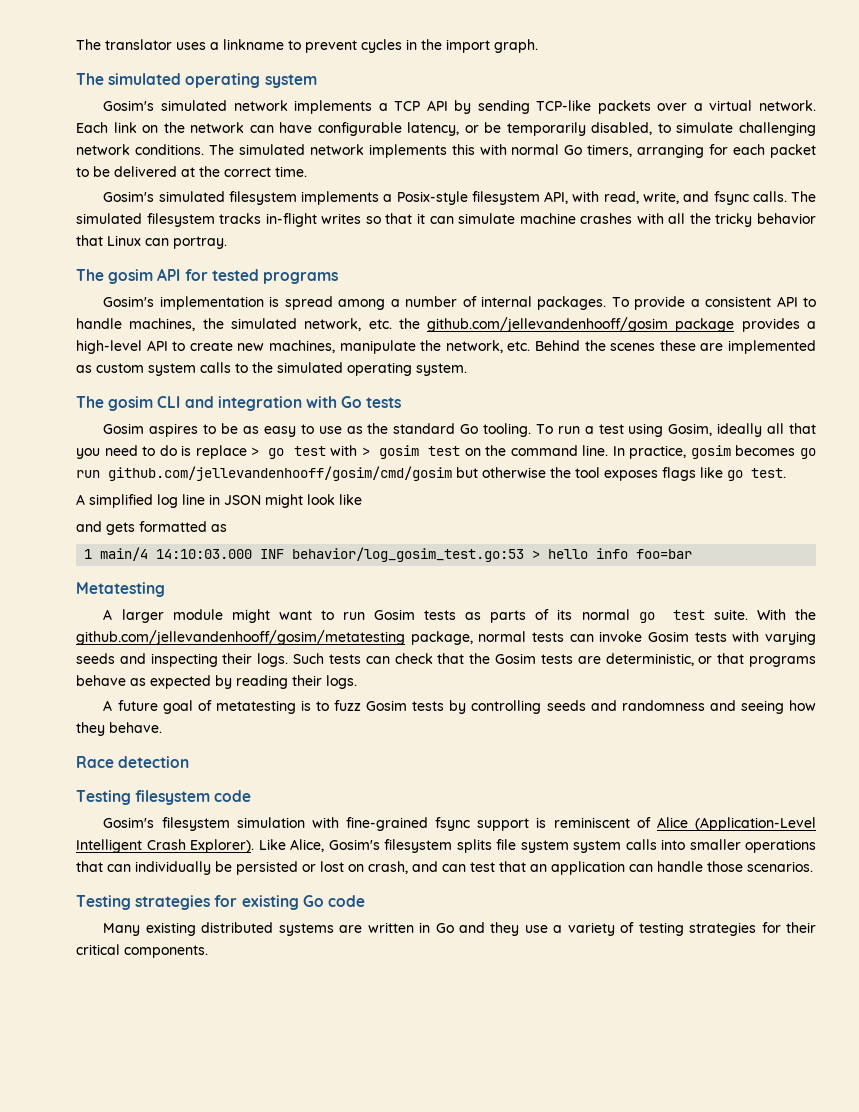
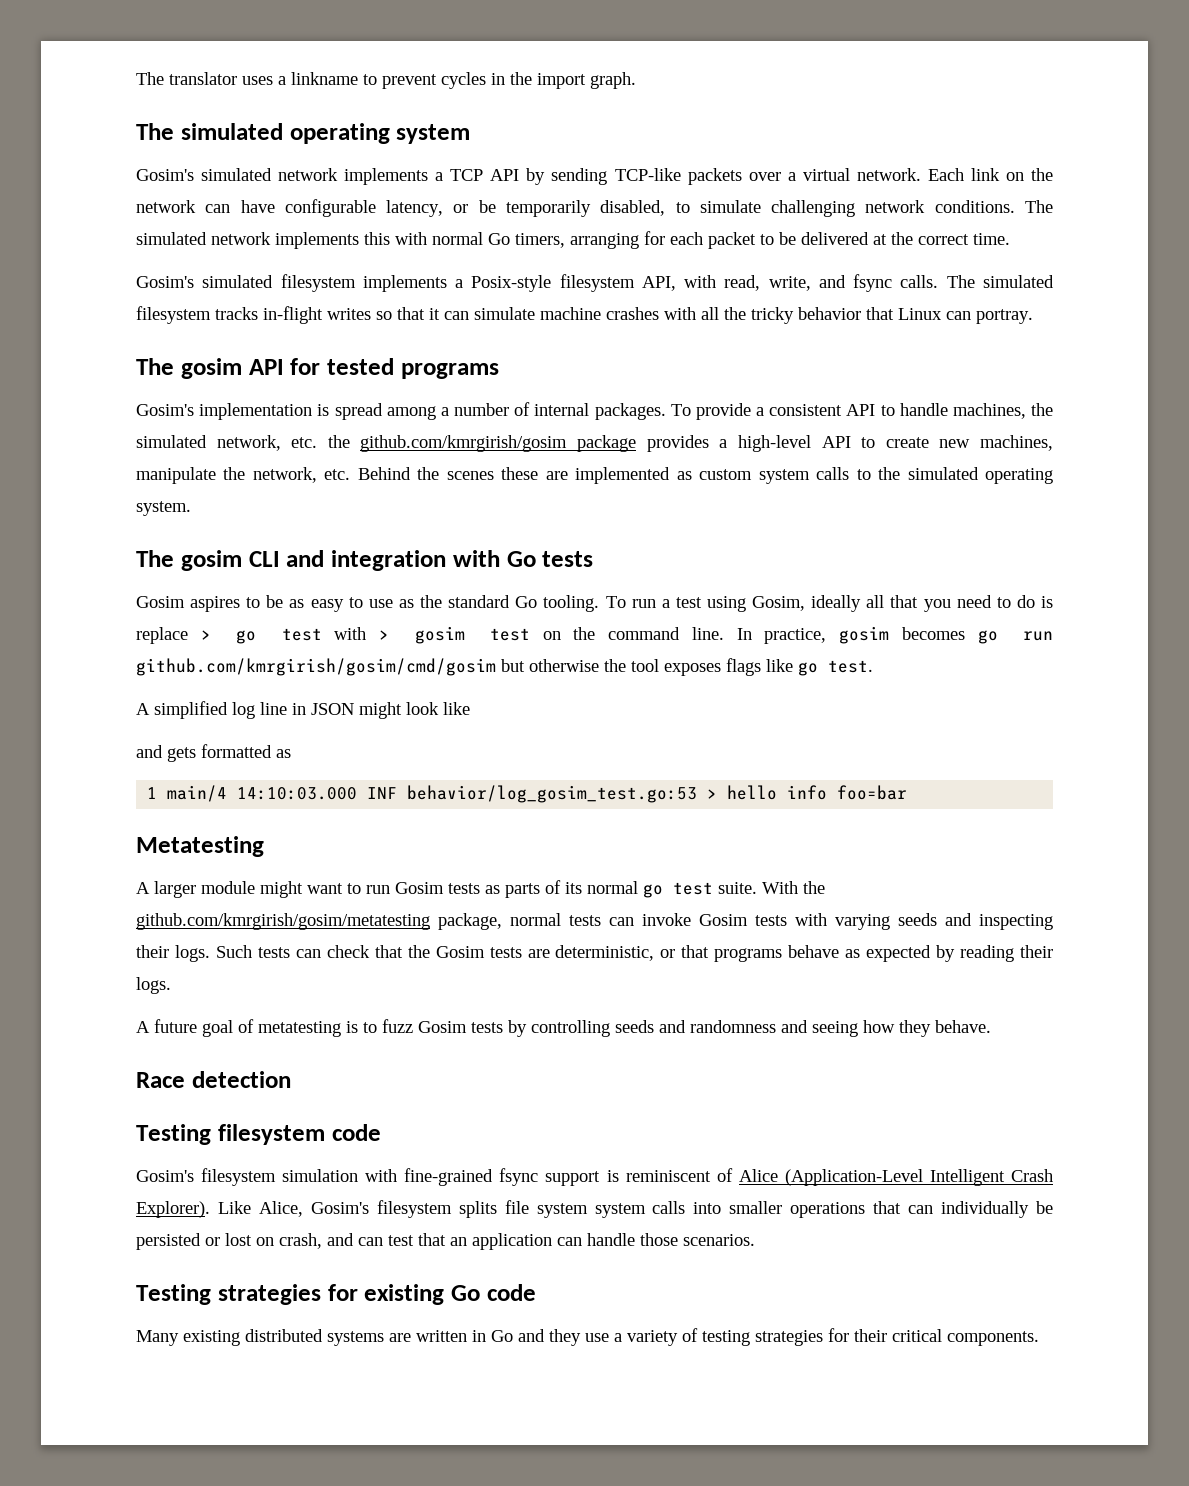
- To provide a consistent API to handle machines, the simulated network, etc. the github.com/jellevandenhooff/gosim package provides a high-level API to create new machines, manipulate the network, etc. Behind the scenes these are implemented as custom system calls to the simulated operating system.
+ To provide a consistent API to handle machines, the simulated network, etc. the github.com/kmrgirish/gosim package provides a high-level API to create new machines, manipulate the network, etc. Behind the scenes these are implemented as custom system calls to the simulated operating system.
- In practice, gosim becomes go run github.com/jellevandenhooff/gosim/cmd/gosim but otherwise the tool exposes flags like go test.
+ In practice, gosim becomes go run github.com/kmrgirish/gosim/cmd/gosim but otherwise the tool exposes flags like go test.
- With the github.com/jellevandenhooff/gosim/metatesting package, normal tests can invoke Gosim tests with varying seeds and inspecting their logs.
+ With the github.com/kmrgirish/gosim/metatesting package, normal tests can invoke Gosim tests with varying seeds and inspecting their logs.

